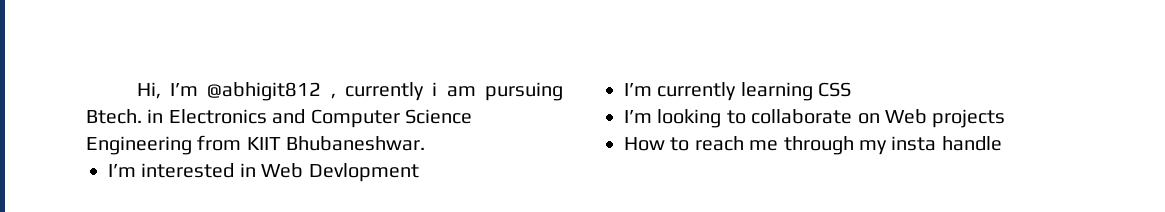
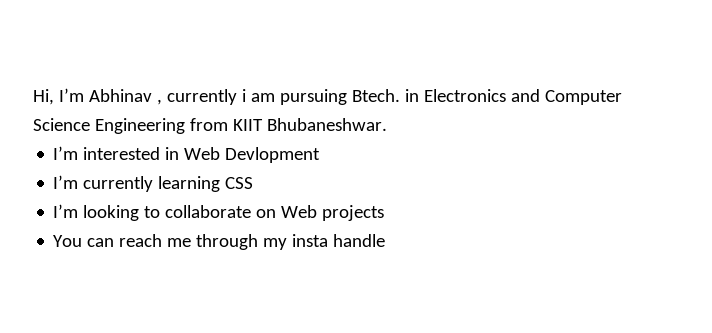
- Hi, I’m @abhigit812 , currently i am pursuing Btech. in Electronics and Computer Science Engineering from KIIT Bhubaneshwar.
+ Hi, I’m Abhinav , currently i am pursuing Btech. in Electronics and Computer Science Engineering from KIIT Bhubaneshwar.
- How to reach me through my insta handle
+ You can reach me through my insta handle

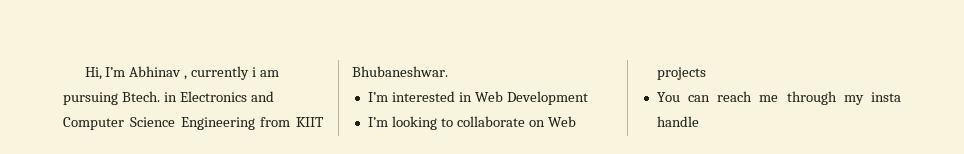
- I’m interested in Web Devlopment
- I’m currently learning CSS
+ I’m interested in Web Development

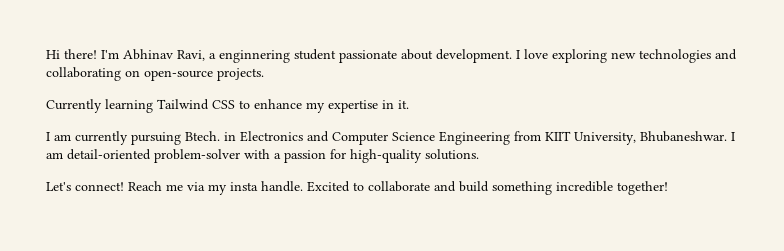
- Hi, I’m Abhinav , currently i am pursuing Btech. in Electronics and Computer Science Engineering from KIIT Bhubaneshwar.
- I’m interested in Web Development
- I’m looking to collaborate on Web projects
- You can reach me through my insta handle
+ Hi there! I'm Abhinav Ravi, a enginnering student passionate about development. I love exploring new technologies and collaborating on open-source projects.
+ Currently learning Tailwind CSS to enhance my expertise in it.
+ I am currently pursuing Btech. in Electronics and Computer Science Engineering from KIIT University, Bhubaneshwar. I am detail-oriented problem-solver with a passion for high-quality solutions.
+ Let's connect! Reach me via my insta handle. Excited to collaborate and build something incredible together!

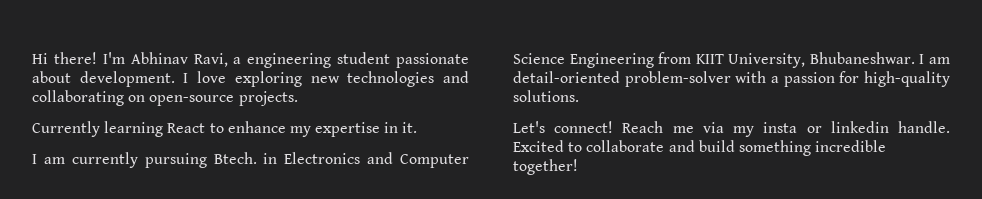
- I'm Abhinav Ravi, a enginnering student passionate about development.
+ I'm Abhinav Ravi, a engineering student passionate about development.
- Currently learning Tailwind CSS to enhance my expertise in it.
+ Currently learning React to enhance my expertise in it.
- Reach me via my insta handle.
+ Reach me via my insta or linkedin handle.

